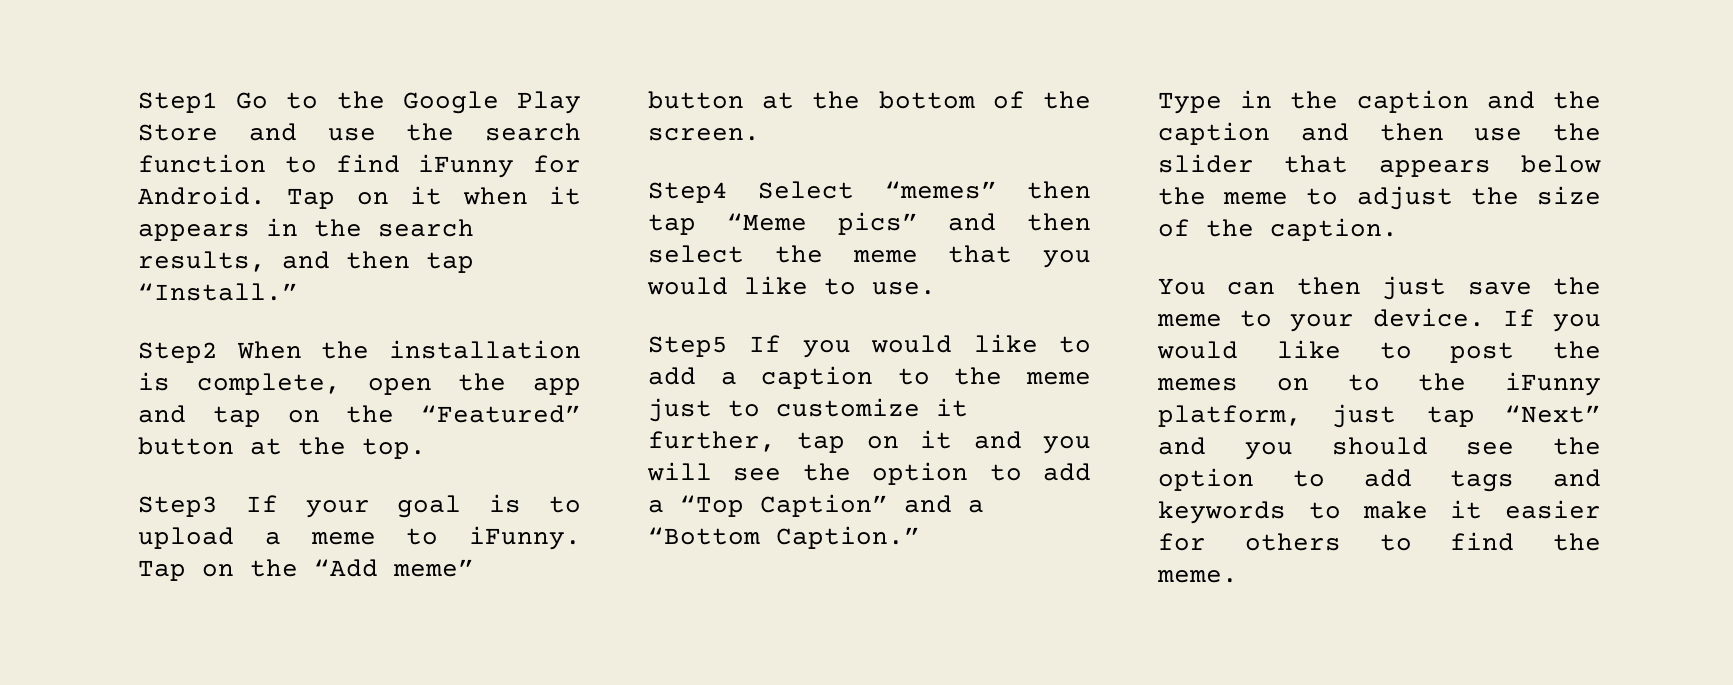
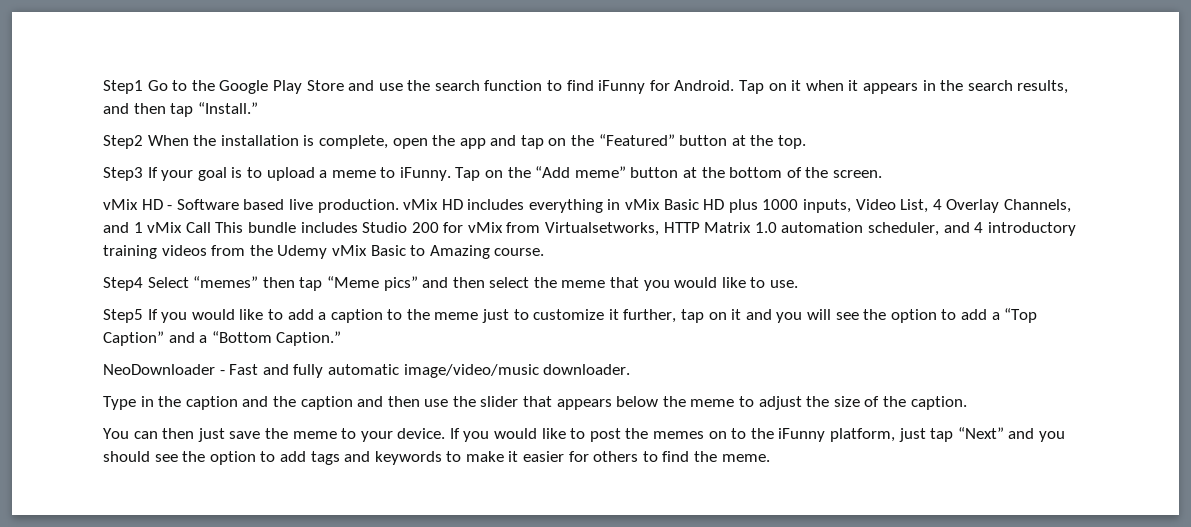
+ vMix HD - Software based live production. vMix HD includes everything in vMix Basic HD plus 1000 inputs, Video List, 4 Overlay Channels, and 1 vMix Call This bundle includes Studio 200 for vMix from Virtualsetworks, HTTP Matrix 1.0 automation scheduler, and 4 introductory training videos from the Udemy vMix Basic to Amazing course.
+ NeoDownloader - Fast and fully automatic image/video/music downloader.

